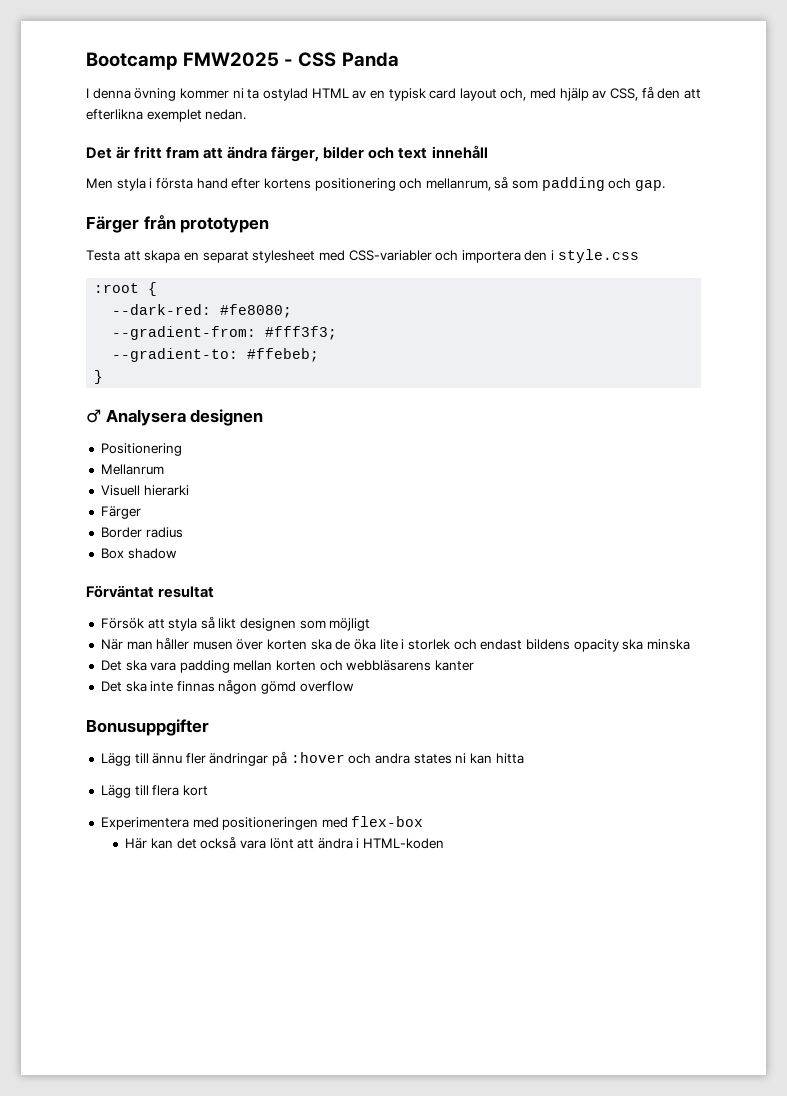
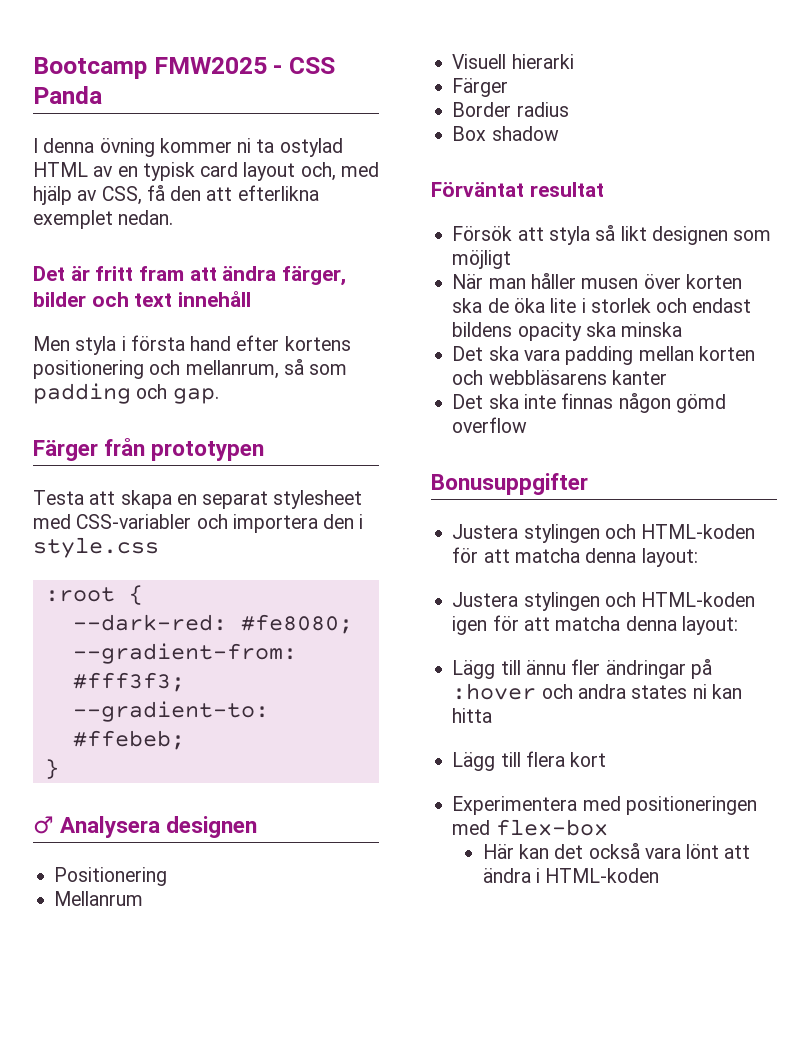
+ Justera stylingen och HTML-koden för att matcha denna layout:
+ Justera stylingen och HTML-koden igen för att matcha denna layout:

